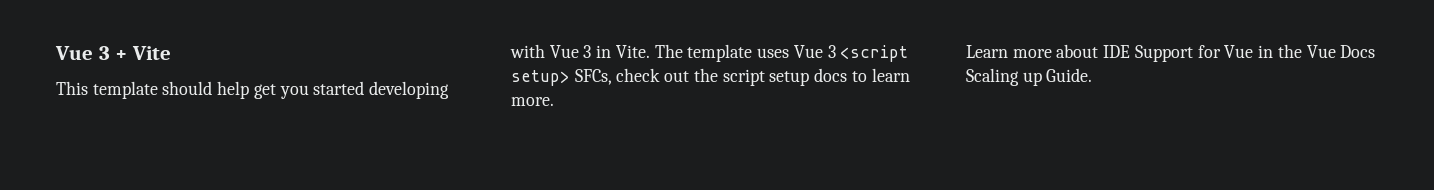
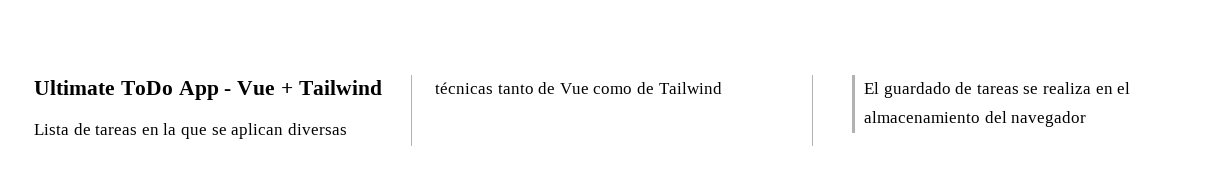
- Vue 3 + Vite
- This template should help get you started developing with Vue 3 in Vite. The template uses Vue 3 <script setup> SFCs, check out the script setup docs to learn more.
- Learn more about IDE Support for Vue in the Vue Docs Scaling up Guide.
+ Ultimate ToDo App - Vue + Tailwind
+ Lista de tareas en la que se aplican diversas técnicas tanto de Vue como de Tailwind
+ El guardado de tareas se realiza en el almacenamiento del navegador

